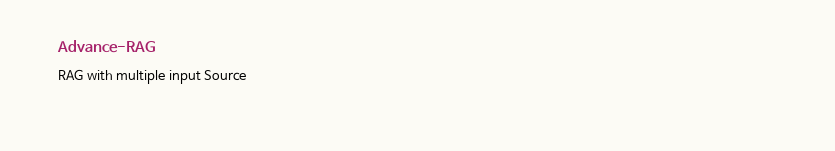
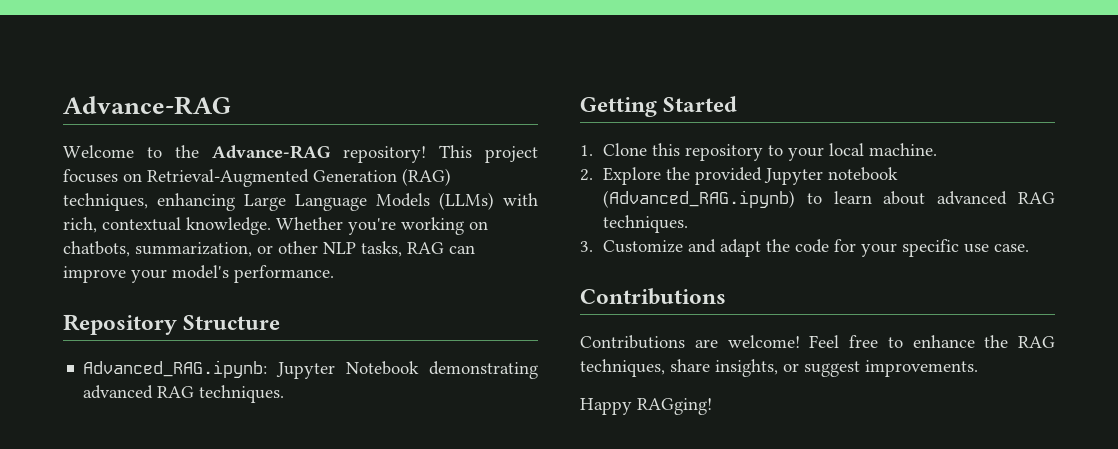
- RAG with multiple input Source
+ Welcome to the Advance-RAG repository! This project focuses on Retrieval-Augmented Generation (RAG) techniques, enhancing Large Language Models (LLMs) with rich, contextual knowledge. Whether you're working on chatbots, summarization, or other NLP tasks, RAG can improve your model's performance.
+ Repository Structure
+ Advanced_RAG.ipynb: Jupyter Notebook demonstrating advanced RAG techniques.
+ Getting Started
+ 1. Clone this repository to your local machine.
+ 2. Explore the provided Jupyter notebook (Advanced_RAG.ipynb) to learn about advanced RAG techniques.
+ 3. Customize and adapt the code for your specific use case.
+ Contributions
+ Contributions are welcome! Feel free to enhance the RAG techniques, share insights, or suggest improvements.
+ Happy RAGging!

